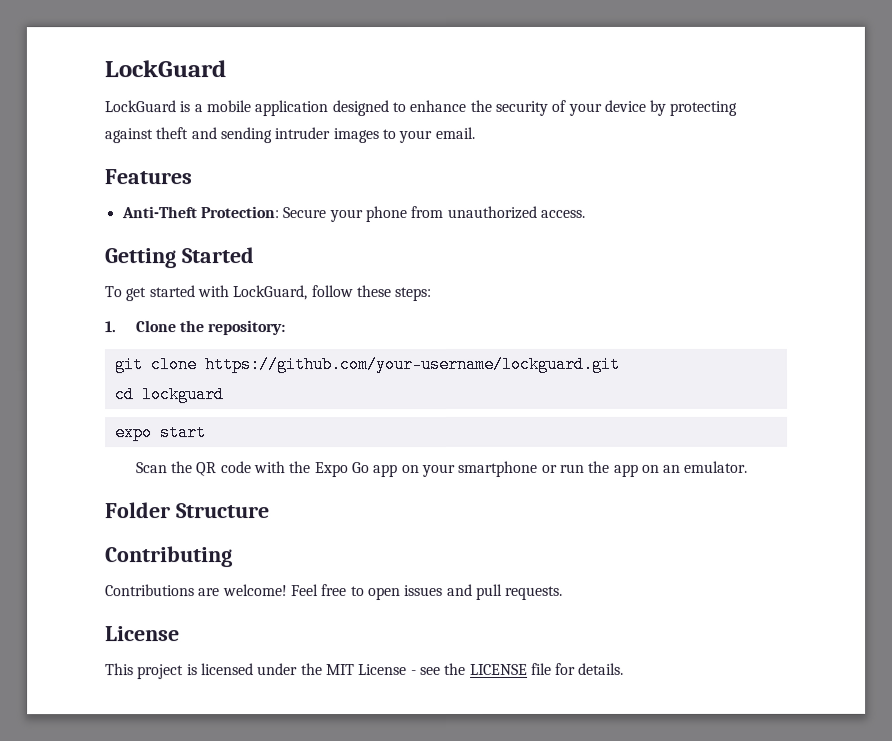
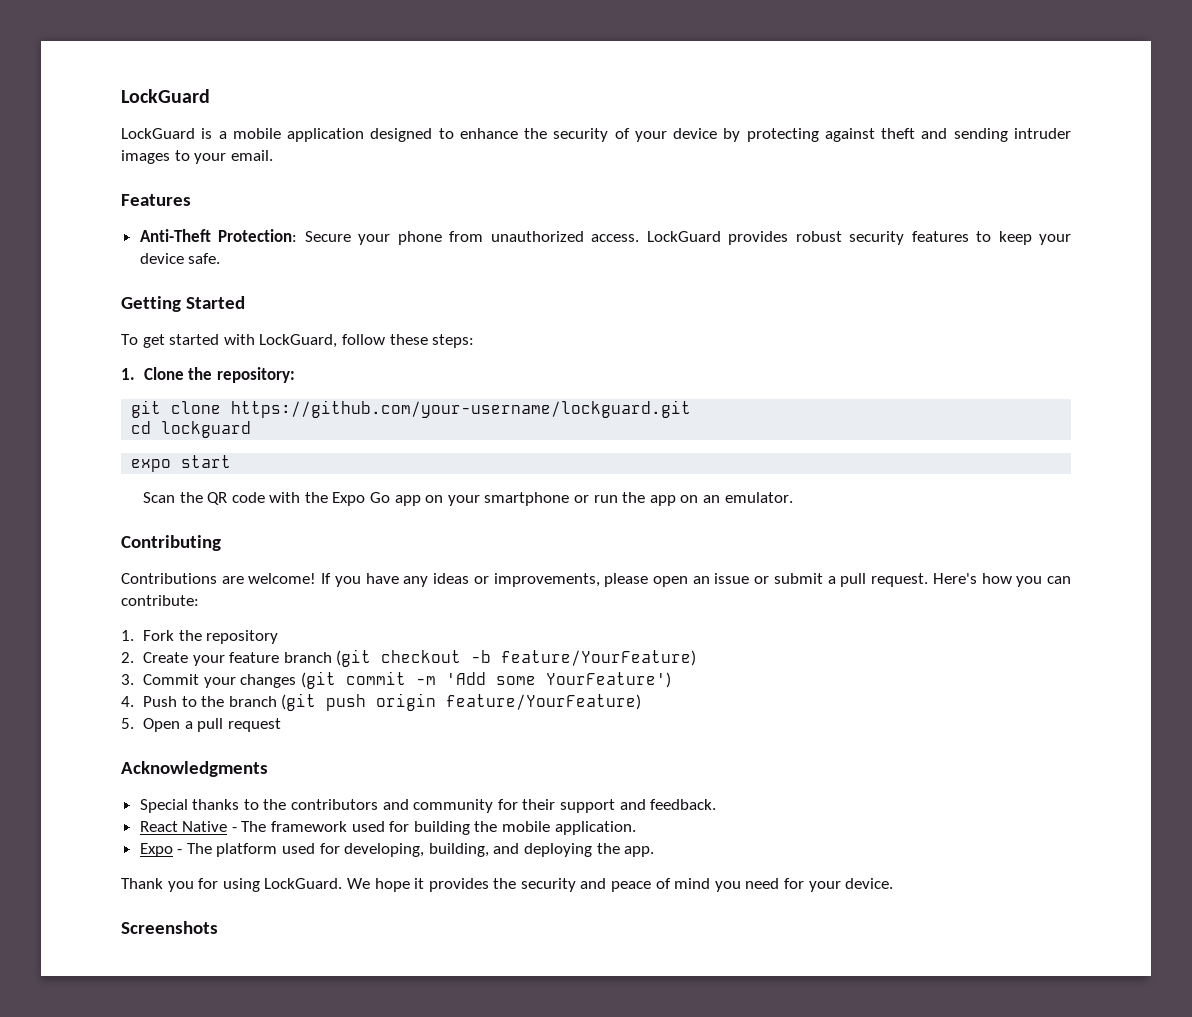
+ LockGuard provides robust security features to keep your device safe.
- Folder Structure
- Feel free to open issues and pull requests.
- License
- This project is licensed under the MIT License - see the LICENSE file for details.
+ If you have any ideas or improvements, please open an issue or submit a pull request. Here's how you can contribute:
+ 1. Fork the repository
+ 2. Create your feature branch (git checkout -b feature/YourFeature)
+ 3. Commit your changes (git commit -m 'Add some YourFeature')
+ 4. Push to the branch (git push origin feature/YourFeature)
+ 5. Open a pull request
+ Acknowledgments
+ Special thanks to the contributors and community for their support and feedback.
+ React Native - The framework used for building the mobile application.
+ Expo - The platform used for developing, building, and deploying the app.
+ Thank you for using LockGuard. We hope it provides the security and peace of mind you need for your device.
+ Screenshots

